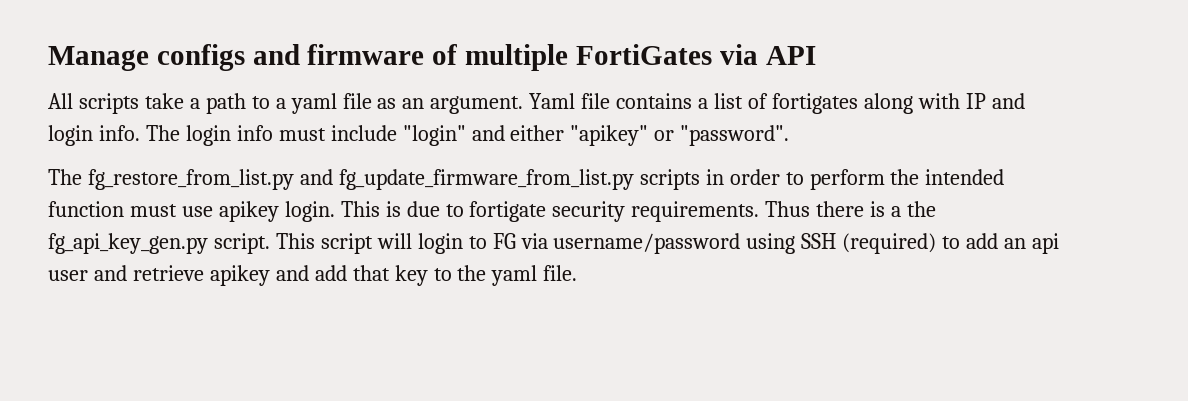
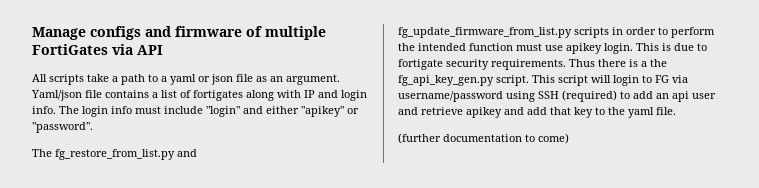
- All scripts take a path to a yaml file as an argument.
+ All scripts take a path to a yaml or json file as an argument.
- Yaml file contains a list of fortigates along with IP and login info.
+ Yaml/json file contains a list of fortigates along with IP and login info.
+ (further documentation to come)

